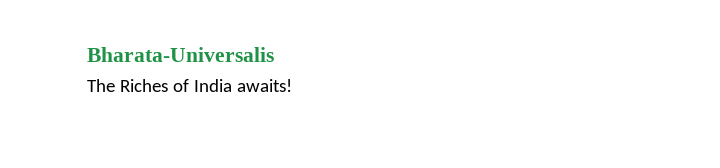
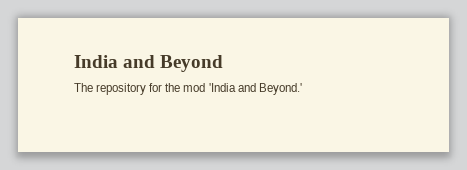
- Bharata-Universalis
- The Riches of India awaits!
+ India and Beyond
+ The repository for the mod 'India and Beyond.'

